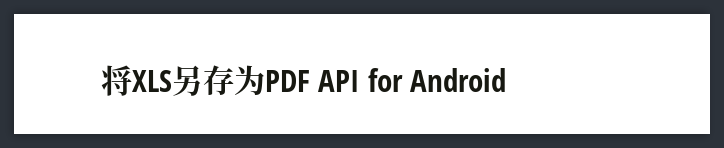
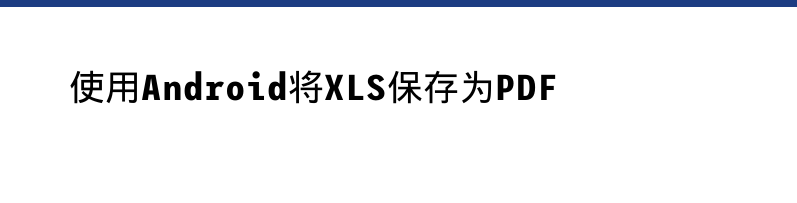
- 将XLS另存为PDF API for Android
+ 使用Android将XLS保存为PDF

